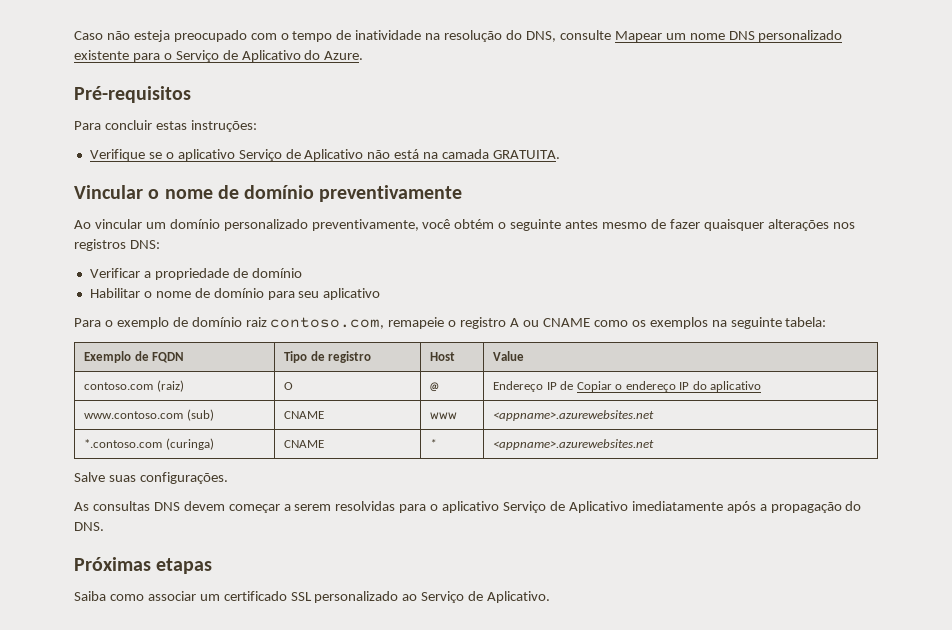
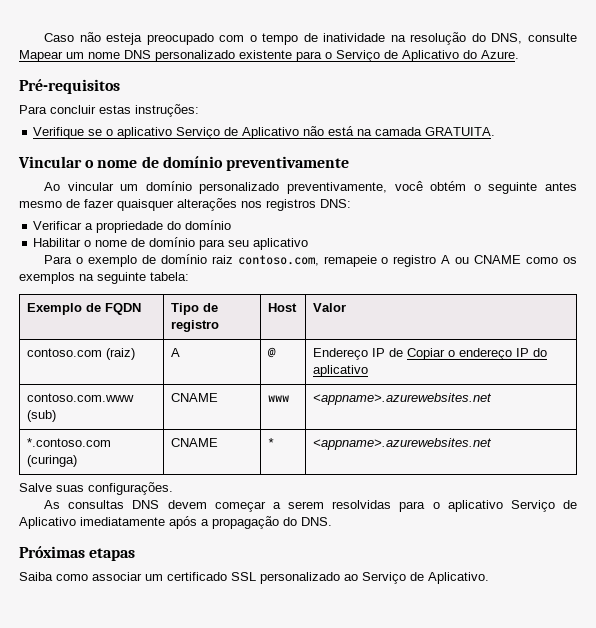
- Verificar a propriedade de domínio
+ Verificar a propriedade do domínio
- Exemplo de FQDN | Tipo de registro | Host | Value
+ Exemplo de FQDN | Tipo de registro | Host | Valor
- contoso.com (raiz) | O | @ | Endereço IP de Copiar o endereço IP do aplicativo
+ contoso.com (raiz) | A | @ | Endereço IP de Copiar o endereço IP do aplicativo
- www.contoso.com (sub) | CNAME | www | <appname>.azurewebsites.net
+ contoso.com.www (sub) | CNAME | www | <appname>.azurewebsites.net

